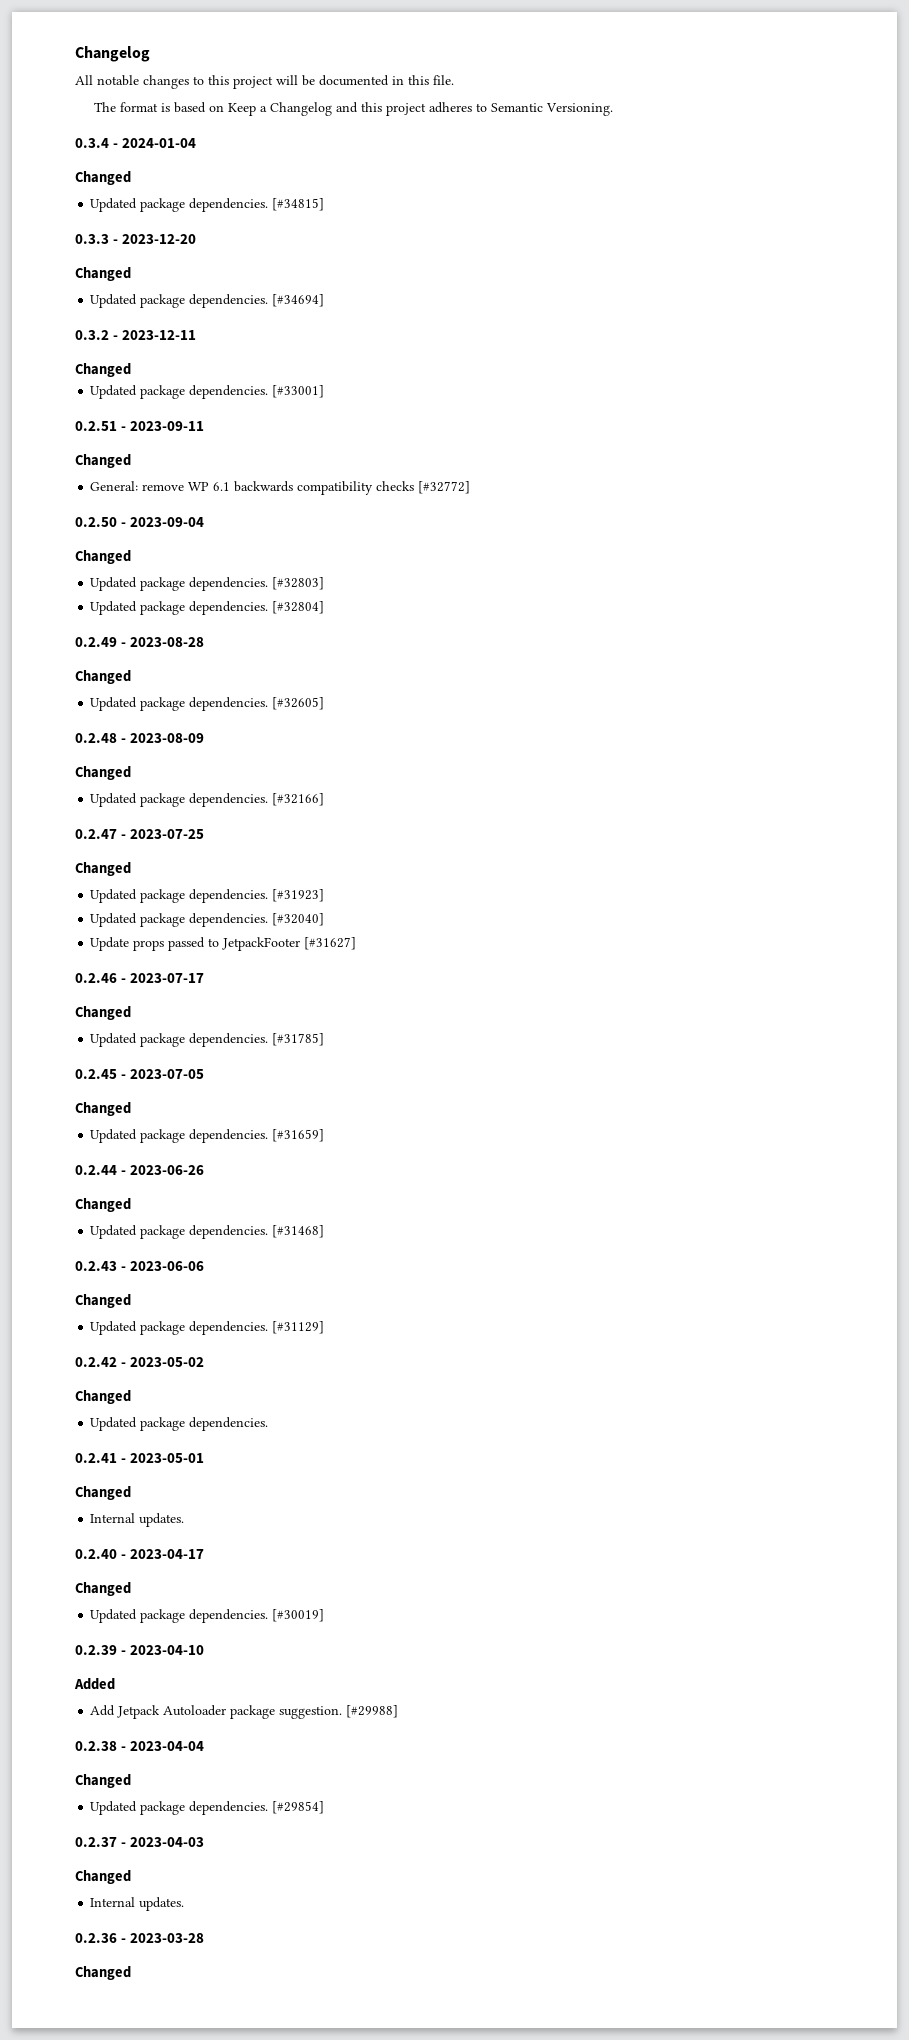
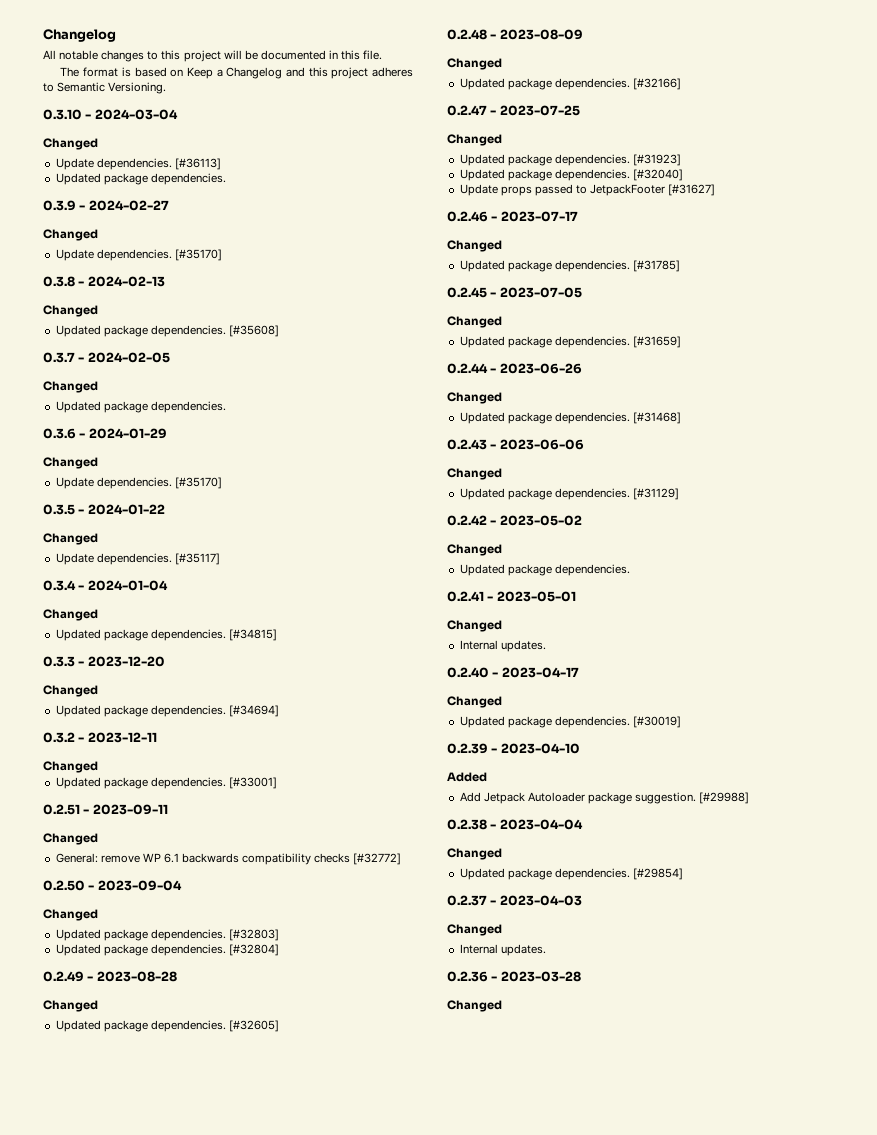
+ 0.3.10 - 2024-03-04
+ Changed
+ Update dependencies. [#36113]
+ Updated package dependencies.
+ 0.3.9 - 2024-02-27
+ Changed
+ Update dependencies. [#35170]
+ 0.3.8 - 2024-02-13
+ Changed
+ Updated package dependencies. [#35608]
+ 0.3.7 - 2024-02-05
+ Changed
+ Updated package dependencies.
+ 0.3.6 - 2024-01-29
+ Changed
+ Update dependencies. [#35170]
+ 0.3.5 - 2024-01-22
+ Changed
+ Update dependencies. [#35117]

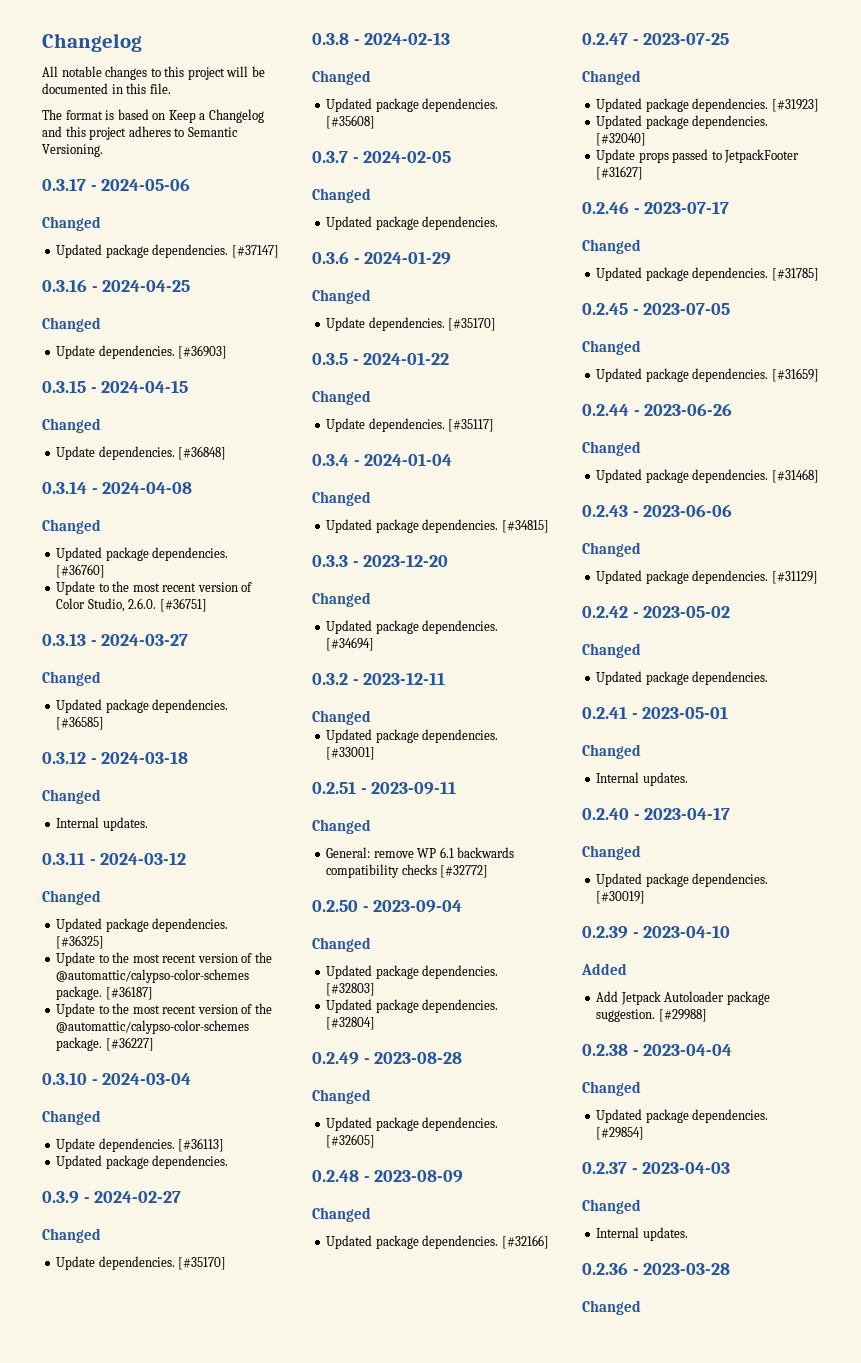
+ 0.3.17 - 2024-05-06
+ Changed
+ Updated package dependencies. [#37147]
+ 0.3.16 - 2024-04-25
+ Changed
+ Update dependencies. [#36903]
+ 0.3.15 - 2024-04-15
+ Changed
+ Update dependencies. [#36848]
+ 0.3.14 - 2024-04-08
+ Changed
+ Updated package dependencies. [#36760]
+ Update to the most recent version of Color Studio, 2.6.0. [#36751]
+ 0.3.13 - 2024-03-27
+ Changed
+ Updated package dependencies. [#36585]
+ 0.3.12 - 2024-03-18
+ Changed
+ Internal updates.
+ 0.3.11 - 2024-03-12
+ Changed
+ Updated package dependencies. [#36325]
+ Update to the most recent version of the @automattic/calypso-color-schemes package. [#36187]
+ Update to the most recent version of the @automattic/calypso-color-schemes package. [#36227]

